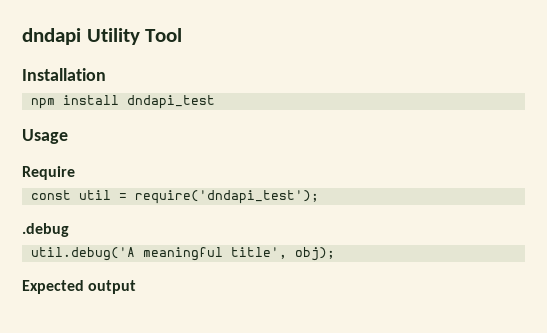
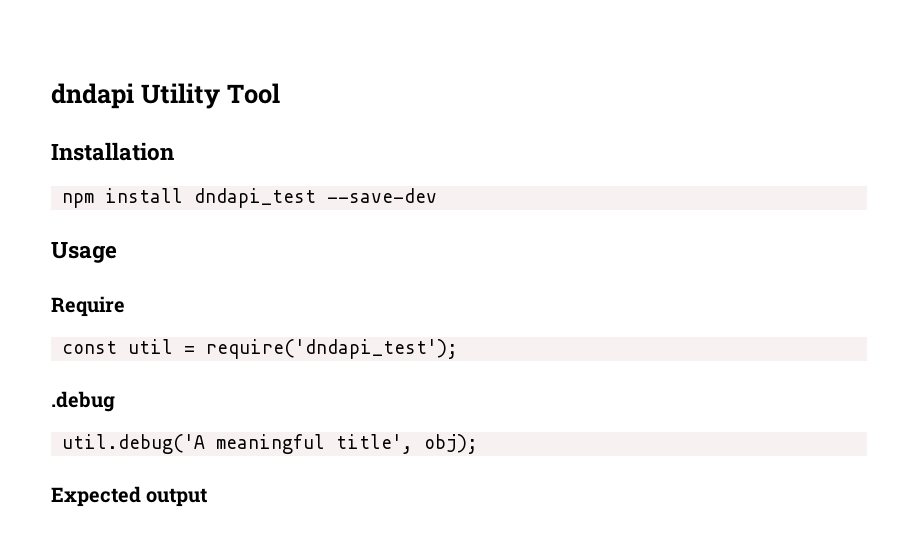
- npm install dndapi_test
+ npm install dndapi_test --save-dev

